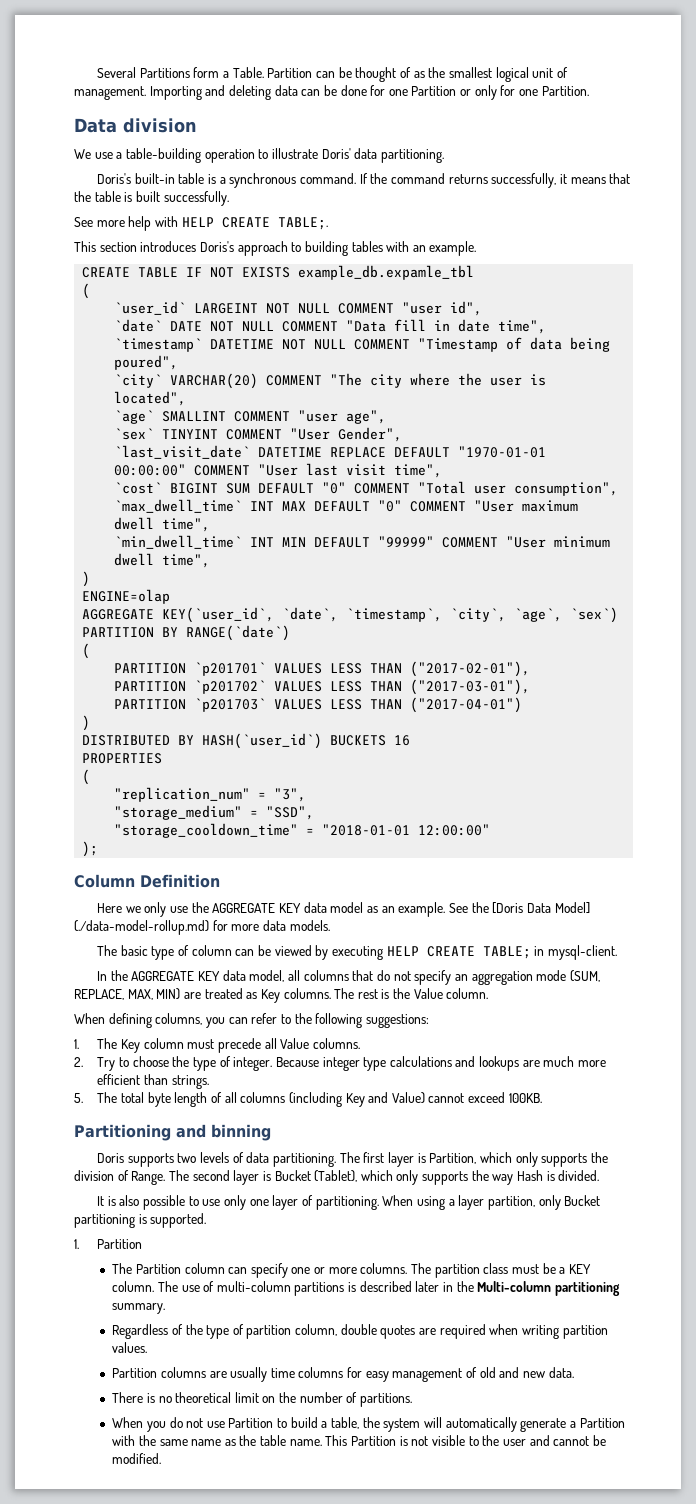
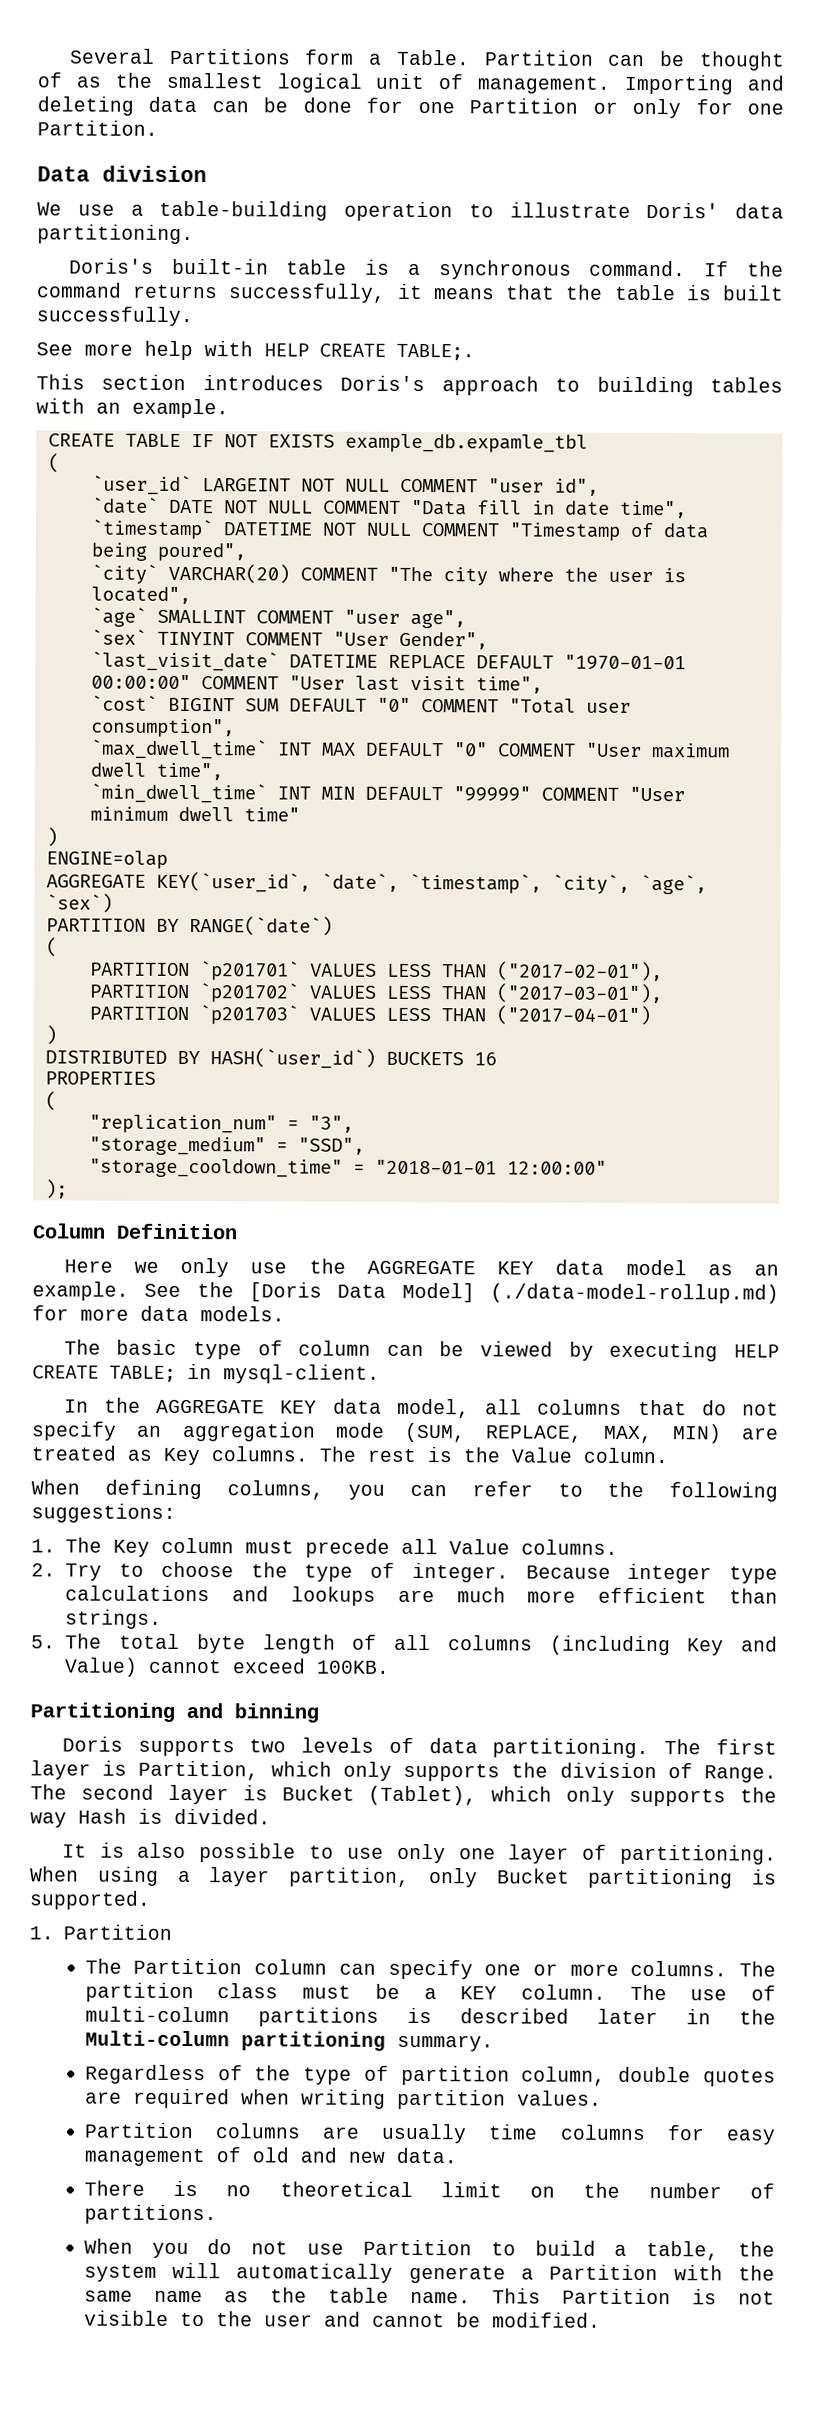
- `min_dwell_time` INT MIN DEFAULT "99999" COMMENT "User minimum dwell time",
+ `min_dwell_time` INT MIN DEFAULT "99999" COMMENT "User minimum dwell time"

